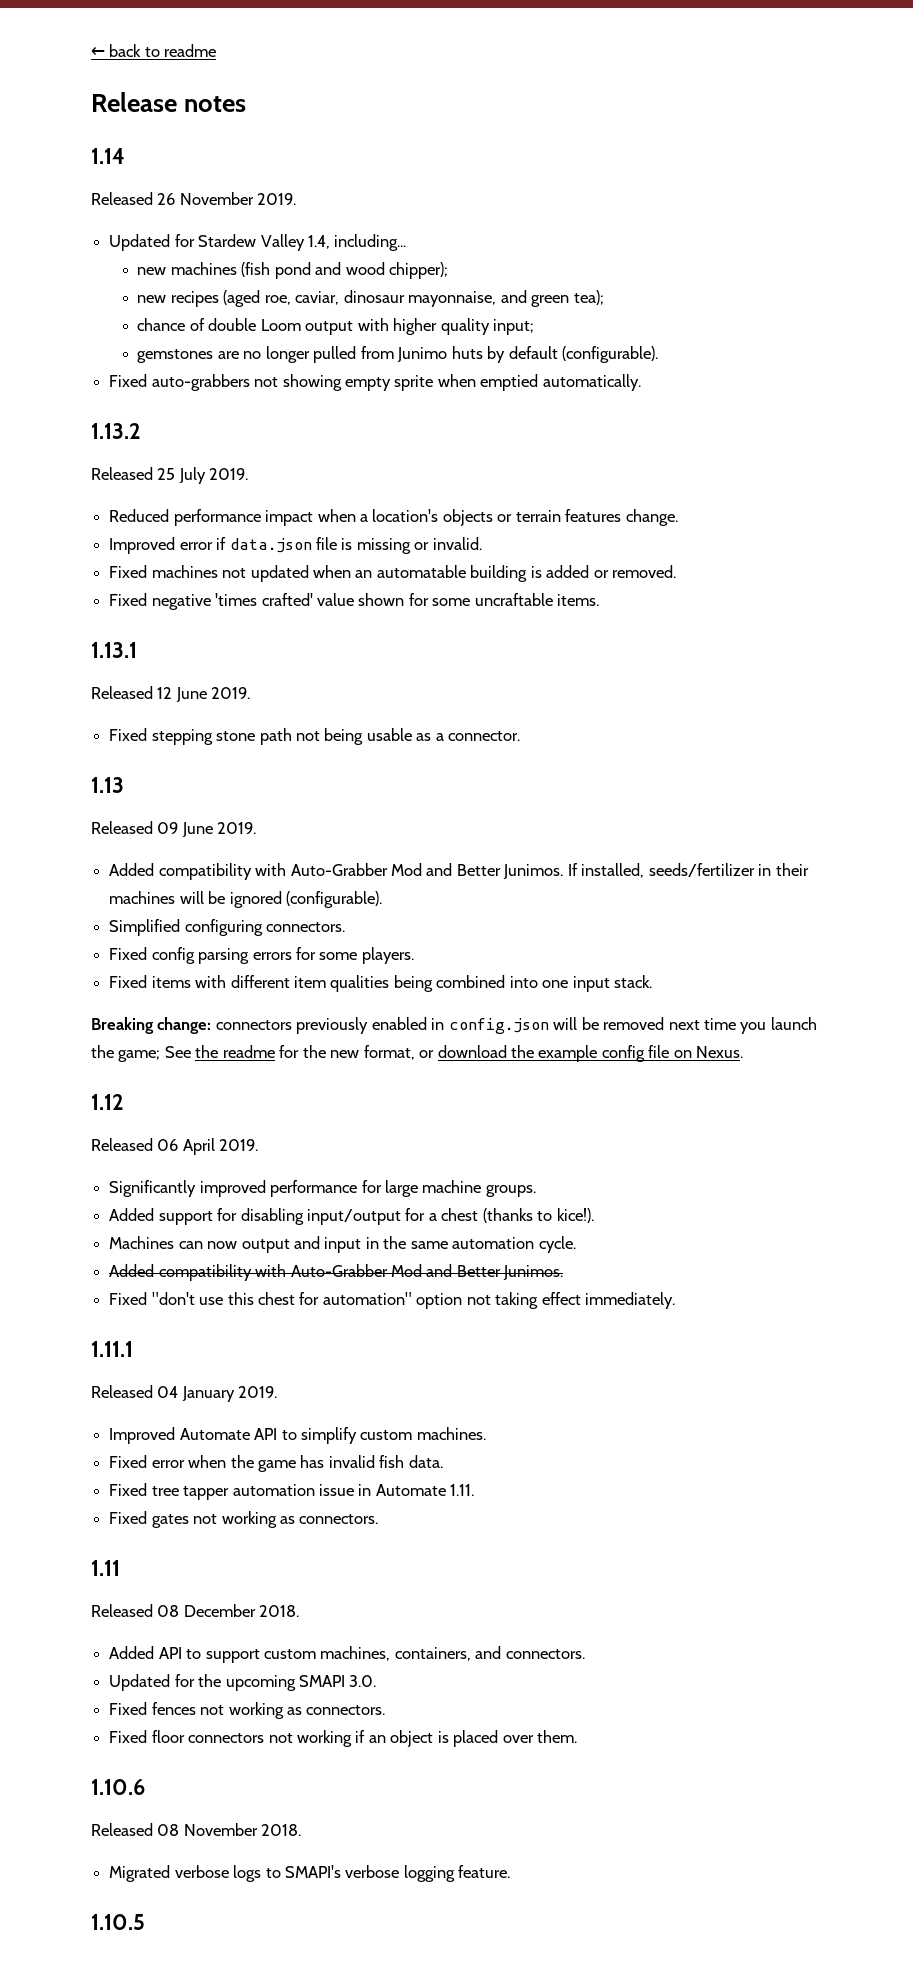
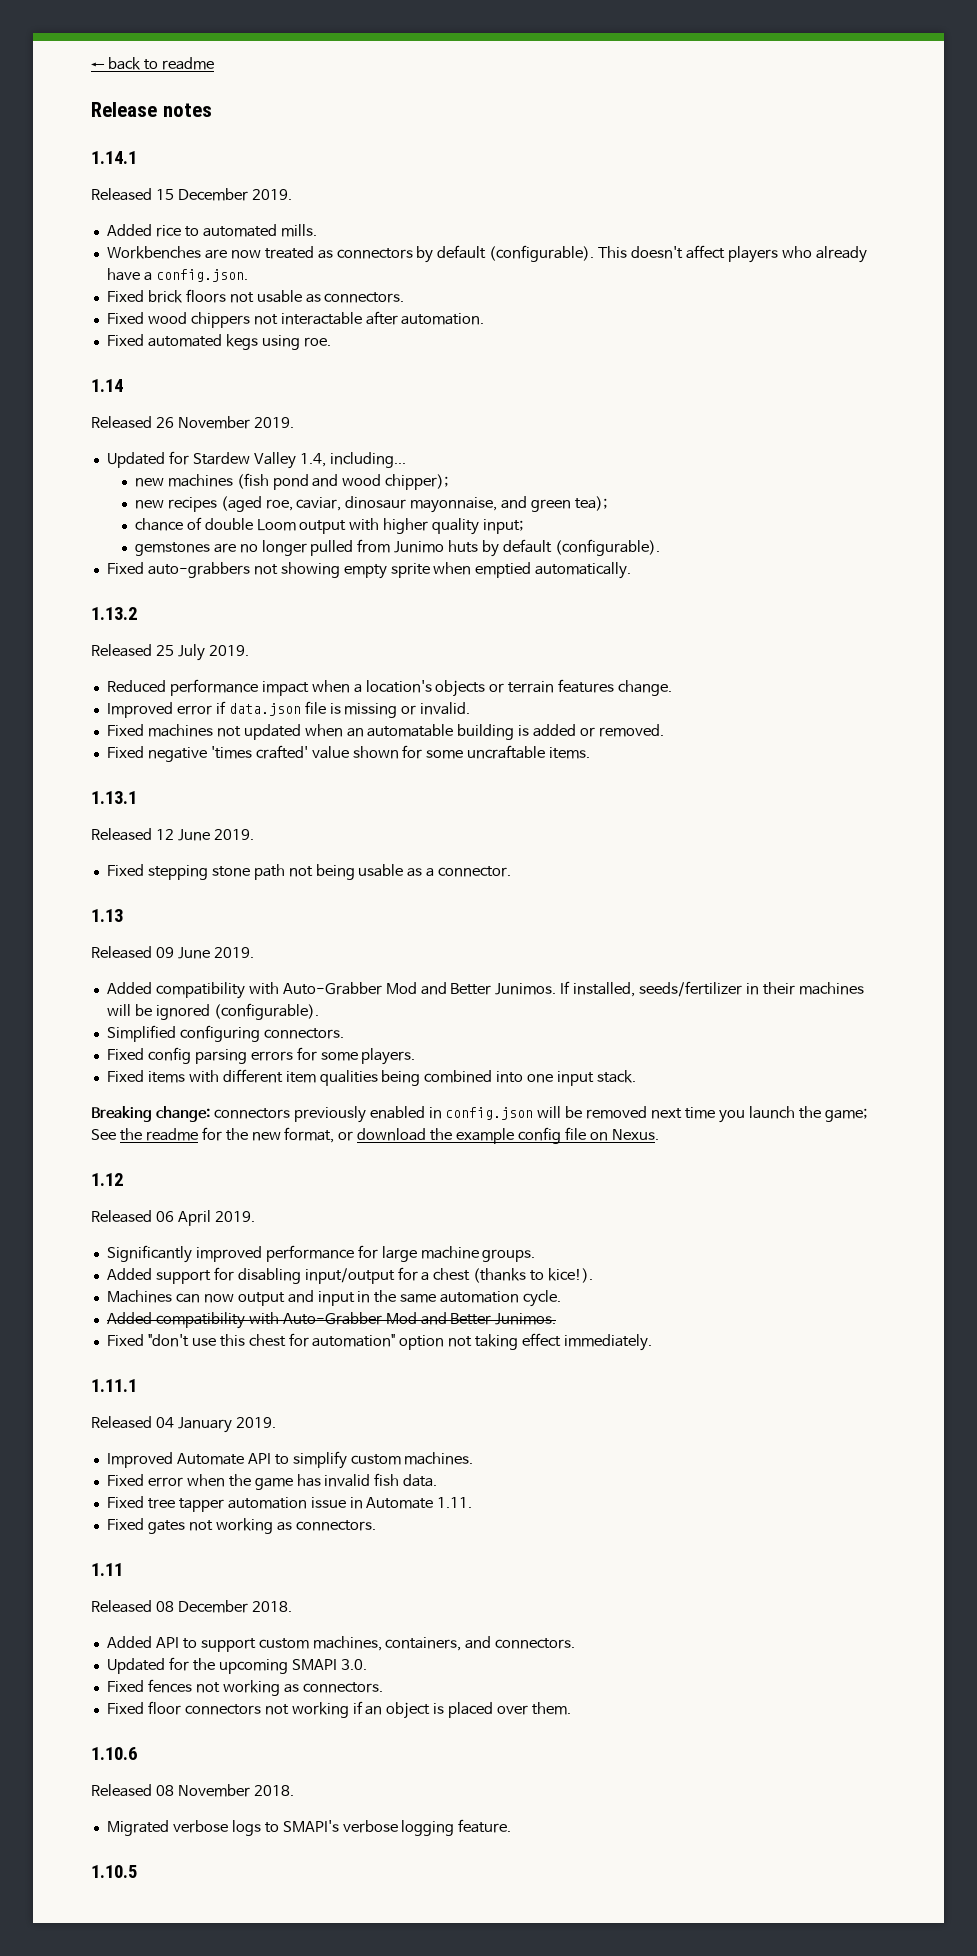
+ 1.14.1
+ Released 15 December 2019.
+ Added rice to automated mills.
+ Workbenches are now treated as connectors by default (configurable). This doesn't affect players who already have a config.json.
+ Fixed brick floors not usable as connectors.
+ Fixed wood chippers not interactable after automation.
+ Fixed automated kegs using roe.

